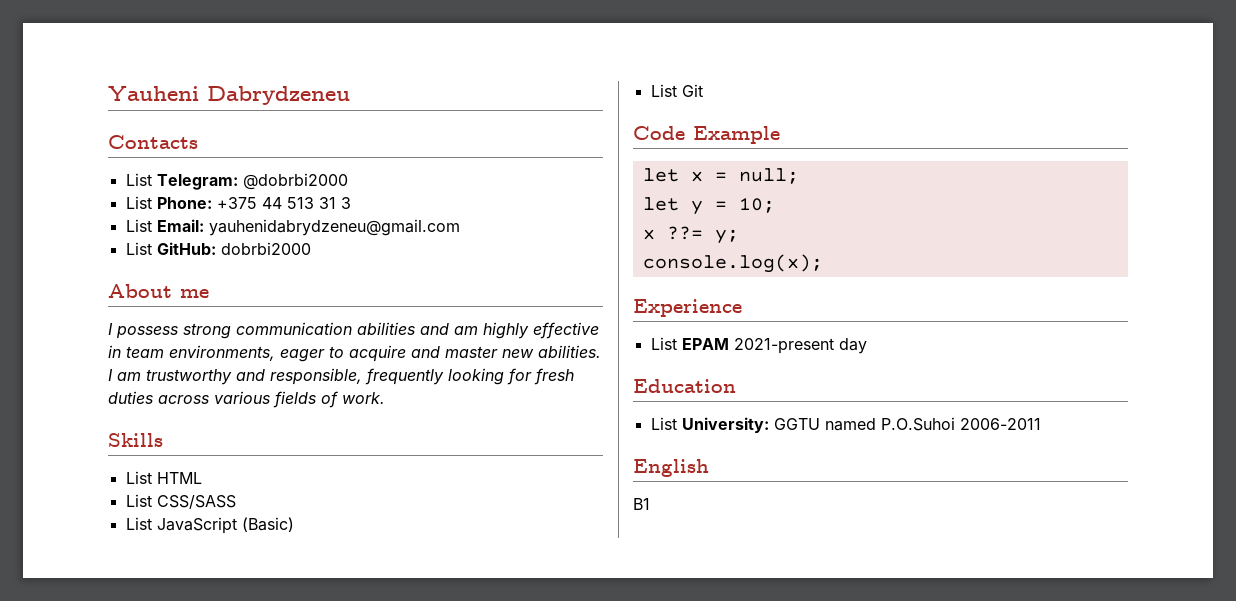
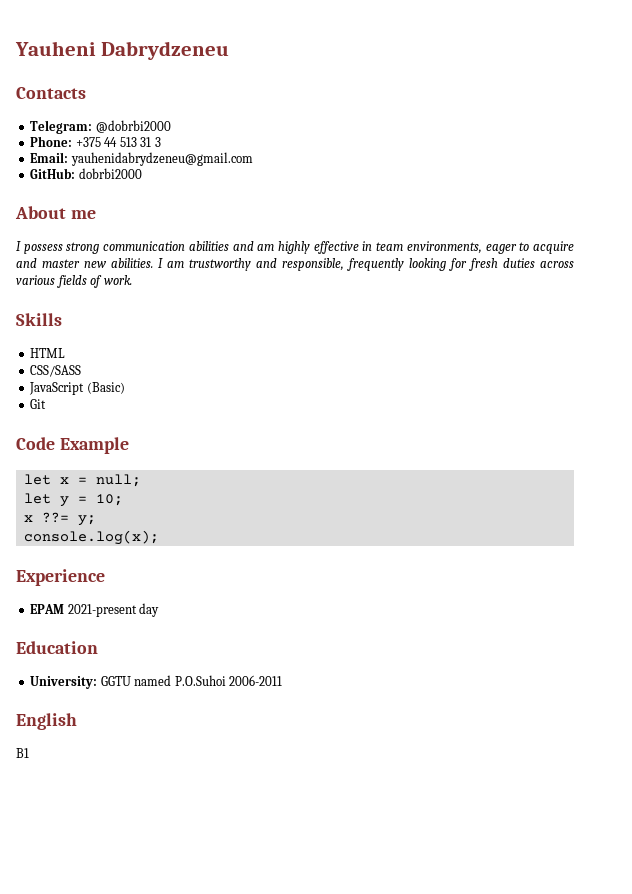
- List Telegram: @dobrbi2000
+ Telegram: @dobrbi2000
- List Phone: +375 44 513 31 3
+ Phone: +375 44 513 31 3
- List Email: yauhenidabrydzeneu@gmail.com
+ Email: yauhenidabrydzeneu@gmail.com
- List GitHub: dobrbi2000
+ GitHub: dobrbi2000
- List HTML
+ HTML
- List CSS/SASS
+ CSS/SASS
- List JavaScript (Basic)
+ JavaScript (Basic)
- List Git
+ Git
- List EPAM 2021-present day
+ EPAM 2021-present day
- List University: GGTU named P.O.Suhoi 2006-2011
+ University: GGTU named P.O.Suhoi 2006-2011

